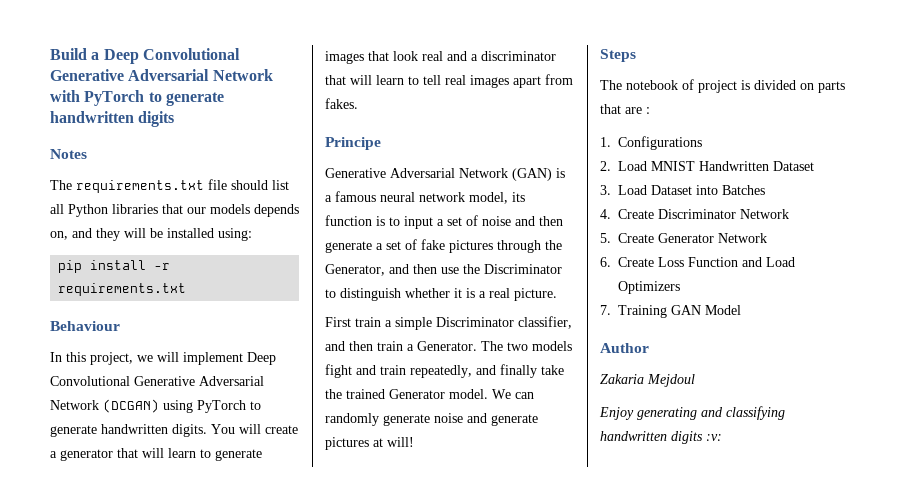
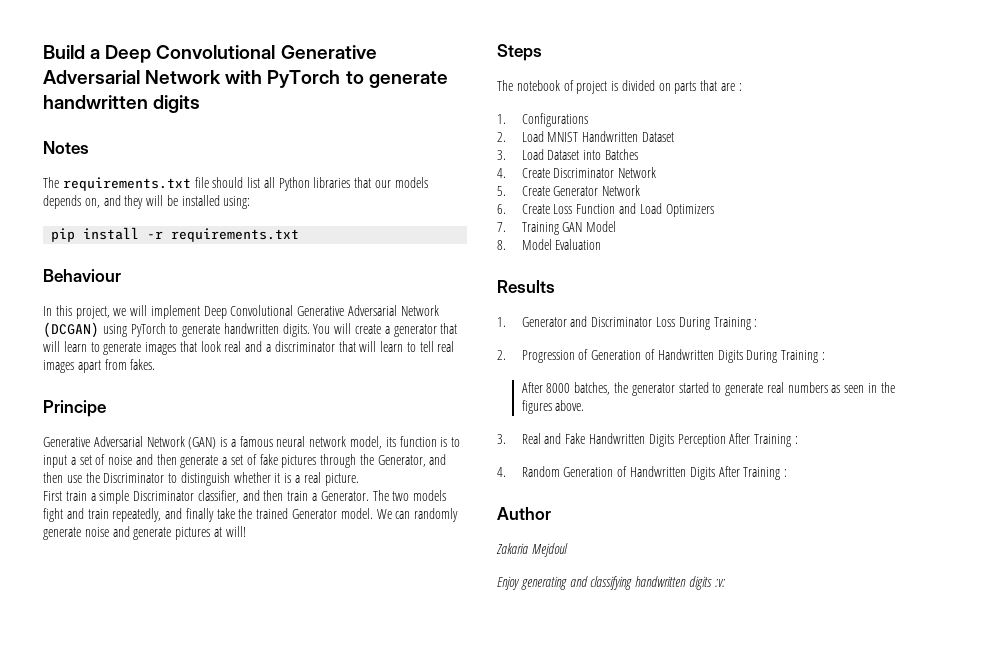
+ 8. Model Evaluation
+ Results
+ 1. Generator and Discriminator Loss During Training :
+ 2. Progression of Generation of Handwritten Digits During Training :
+ After 8000 batches, the generator started to generate real numbers as seen in the figures above.
+ 3. Real and Fake Handwritten Digits Perception After Training :
+ 4. Random Generation of Handwritten Digits After Training :

